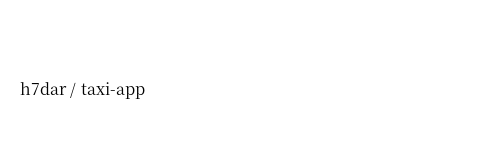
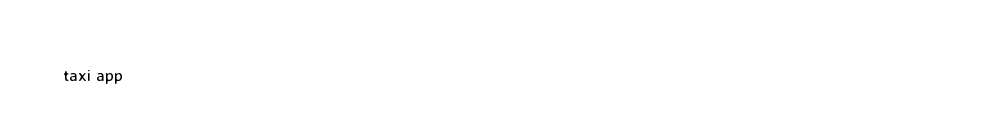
- h7dar / taxi-app
+ taxi app

